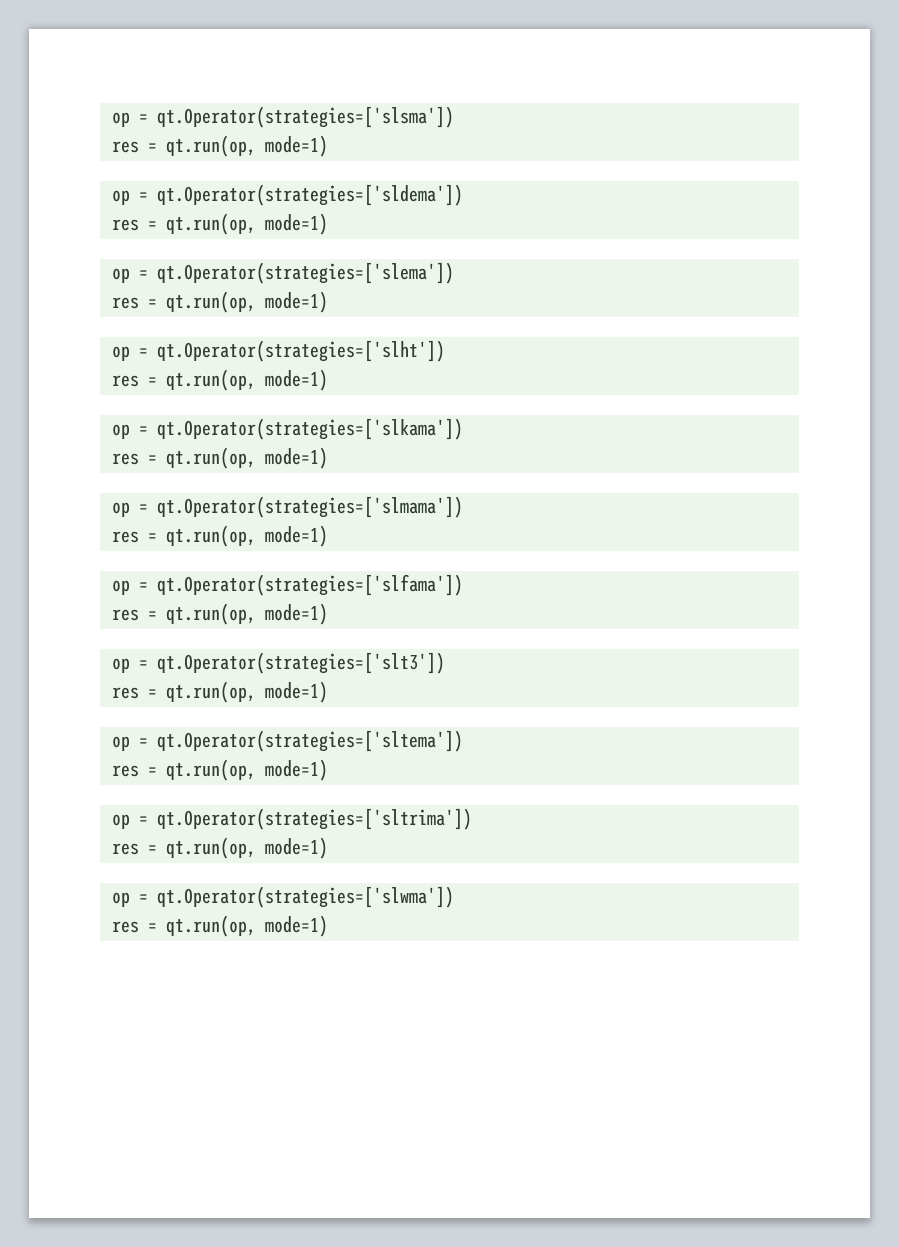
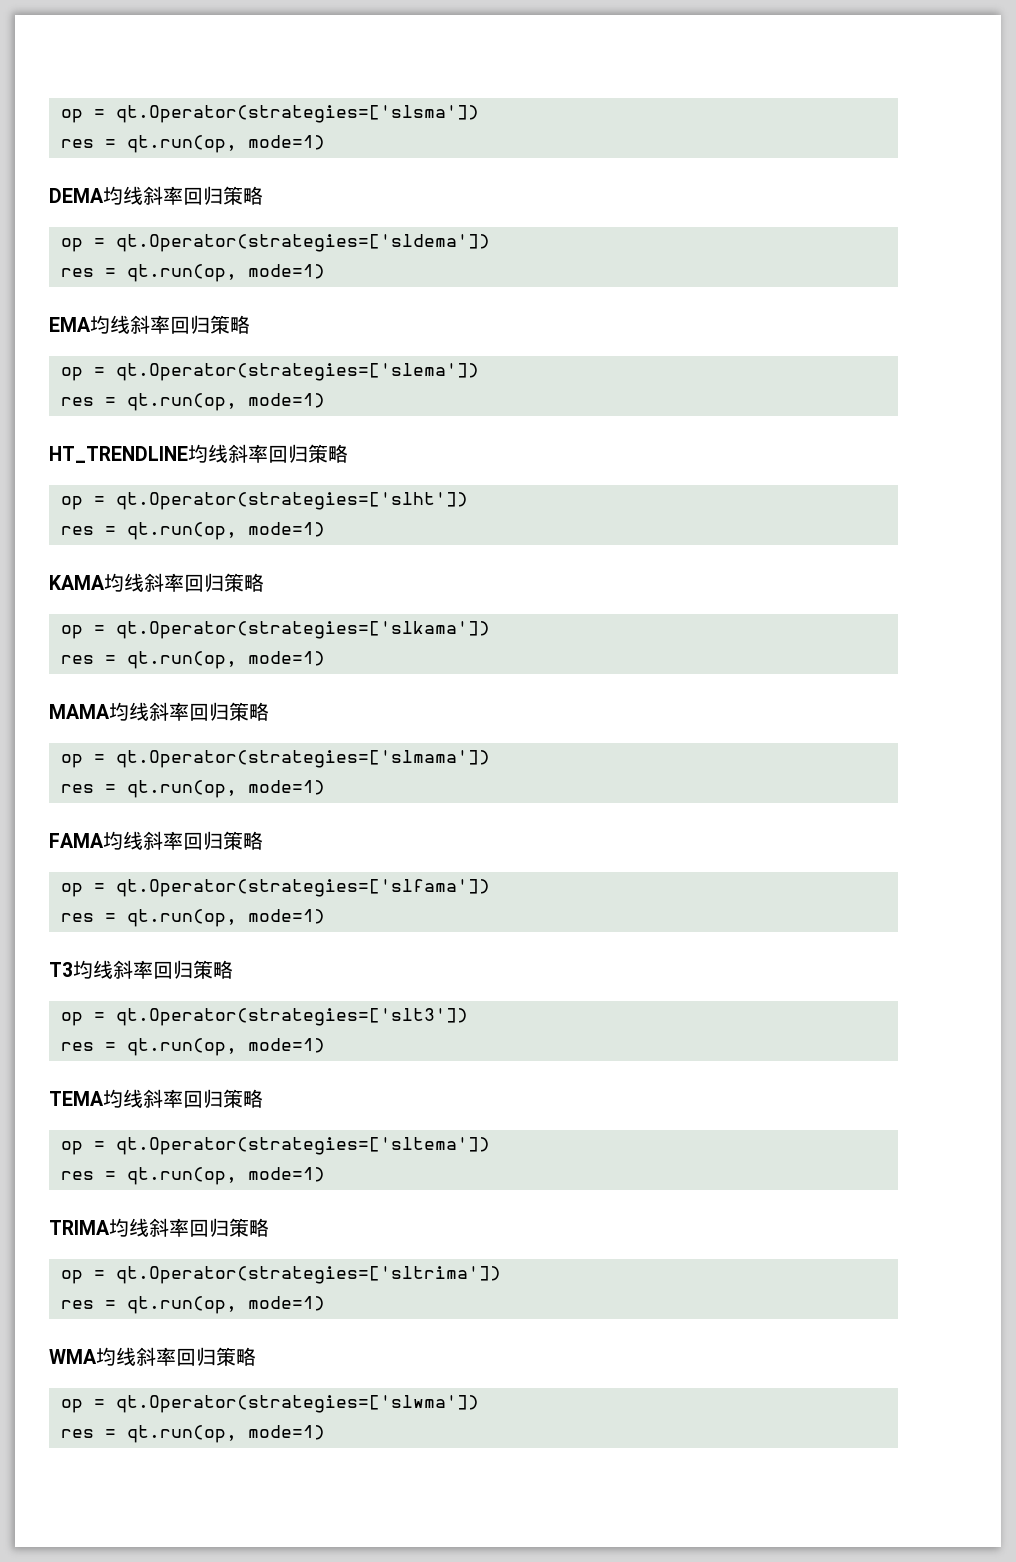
+ DEMA均线斜率回归策略
+ EMA均线斜率回归策略
+ HT_TRENDLINE均线斜率回归策略
+ KAMA均线斜率回归策略
+ MAMA均线斜率回归策略
+ FAMA均线斜率回归策略
+ T3均线斜率回归策略
+ TEMA均线斜率回归策略
+ TRIMA均线斜率回归策略
+ WMA均线斜率回归策略

